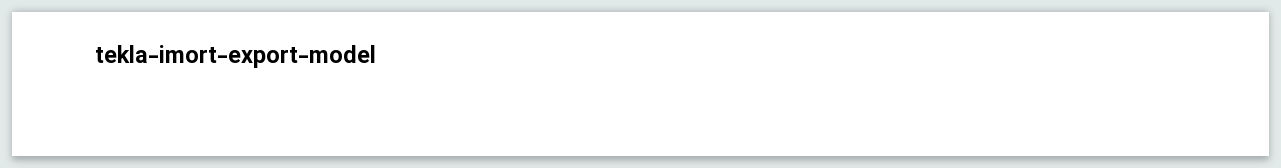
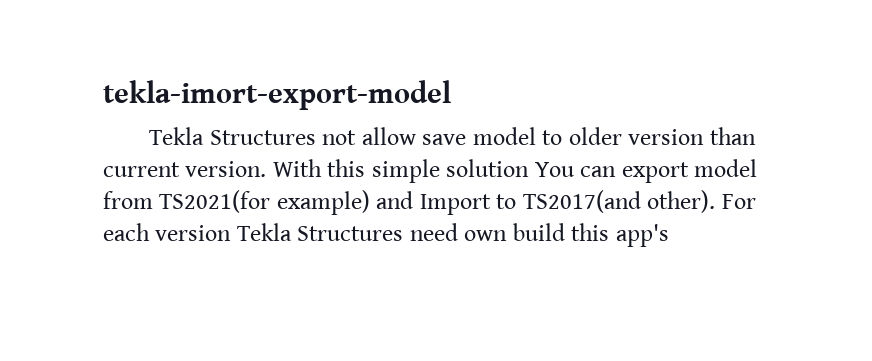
+ Tekla Structures not allow save model to older version than current version. With this simple solution You can export model from TS2021(for example) and Import to TS2017(and other). For each version Tekla Structures need own build this app's

